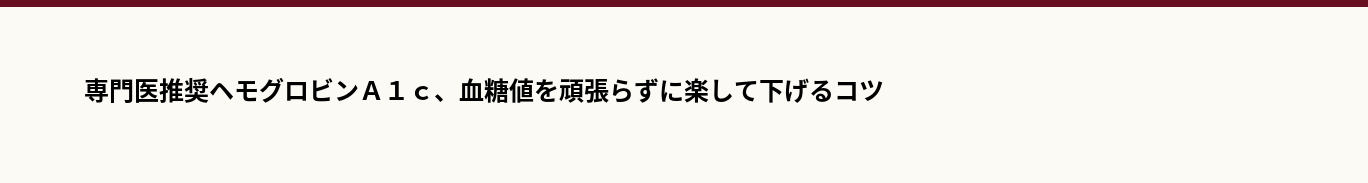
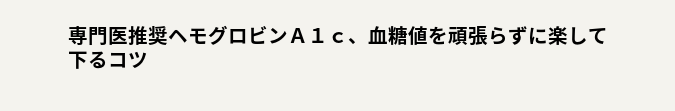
- 専門医推奨ヘモグロビンＡ１ｃ、血糖値を頑張らずに楽して下げるコツ
+ 専門医推奨ヘモグロビンＡ１ｃ、血糖値を頑張らずに楽して下るコツ

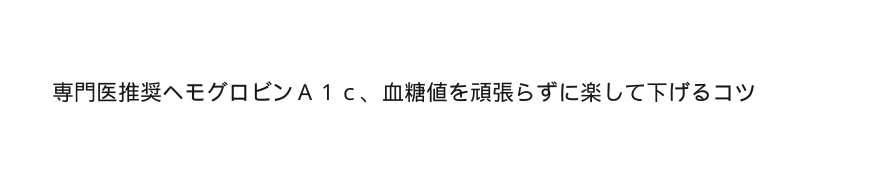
- 専門医推奨ヘモグロビンＡ１ｃ、血糖値を頑張らずに楽して下るコツ
+ 専門医推奨ヘモグロビンＡ１ｃ、血糖値を頑張らずに楽して下げるコツ

